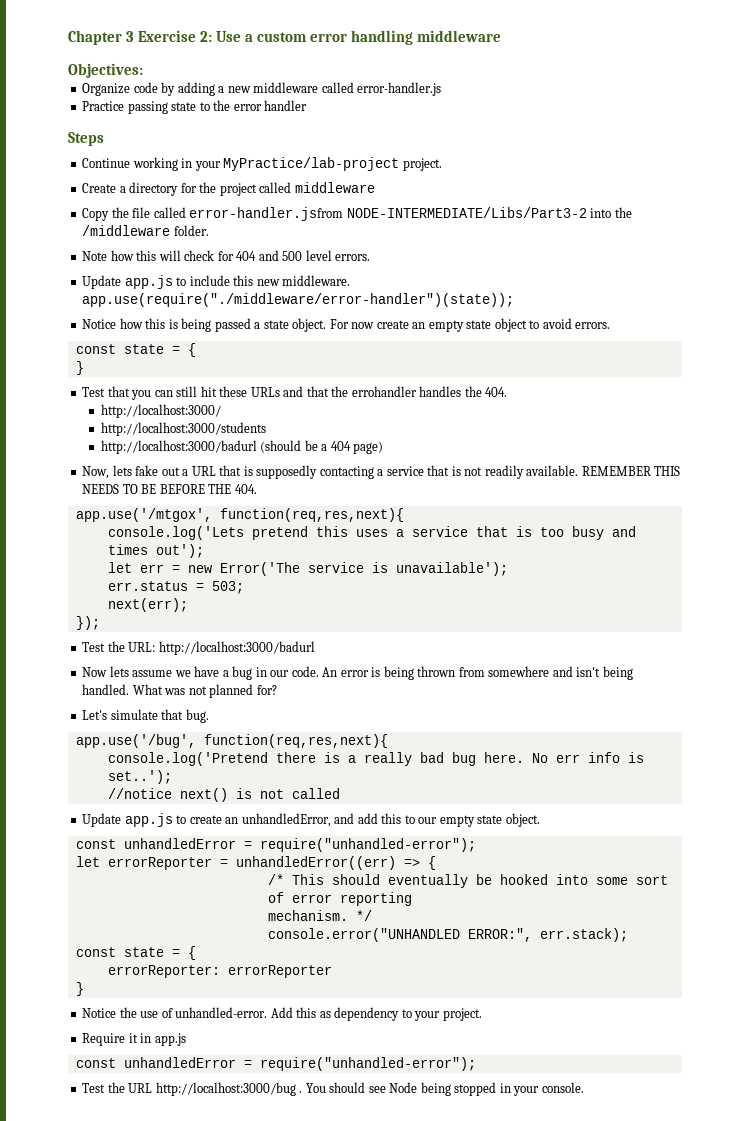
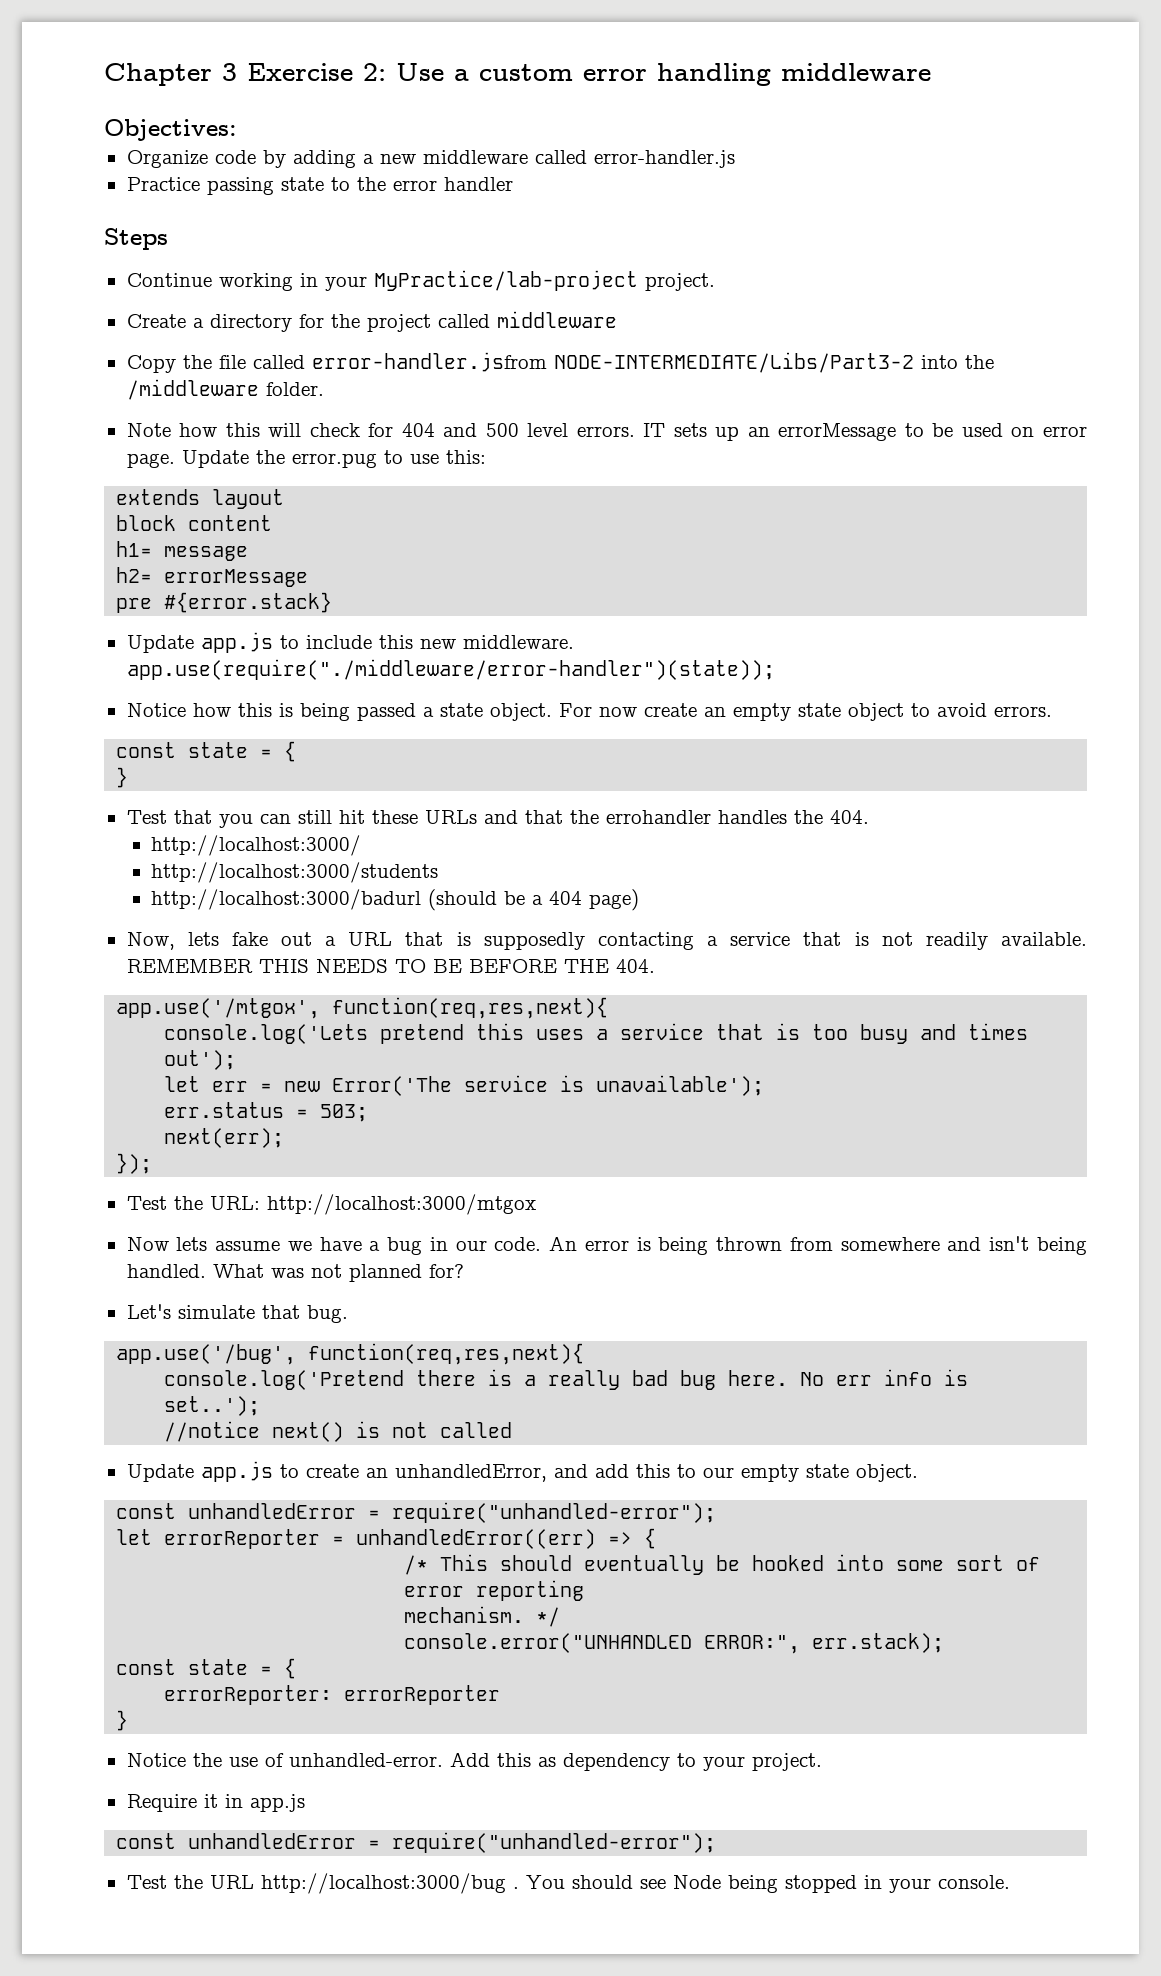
+ IT sets up an errorMessage to be used on error page. Update the error.pug to use this:
+ extends layout
+ block content
+ h1= message
+ h2= errorMessage
+ pre #{error.stack}
- Test the URL: http://localhost:3000/badurl
+ Test the URL: http://localhost:3000/mtgox

